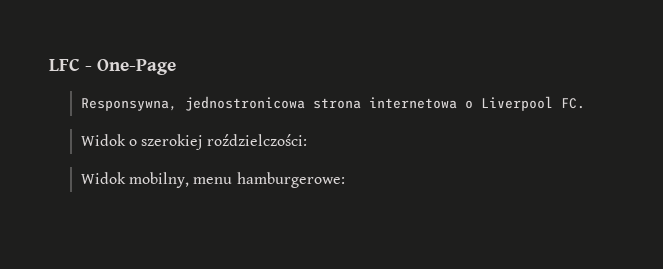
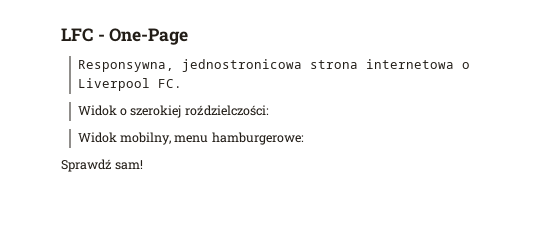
+ Sprawdź sam!

